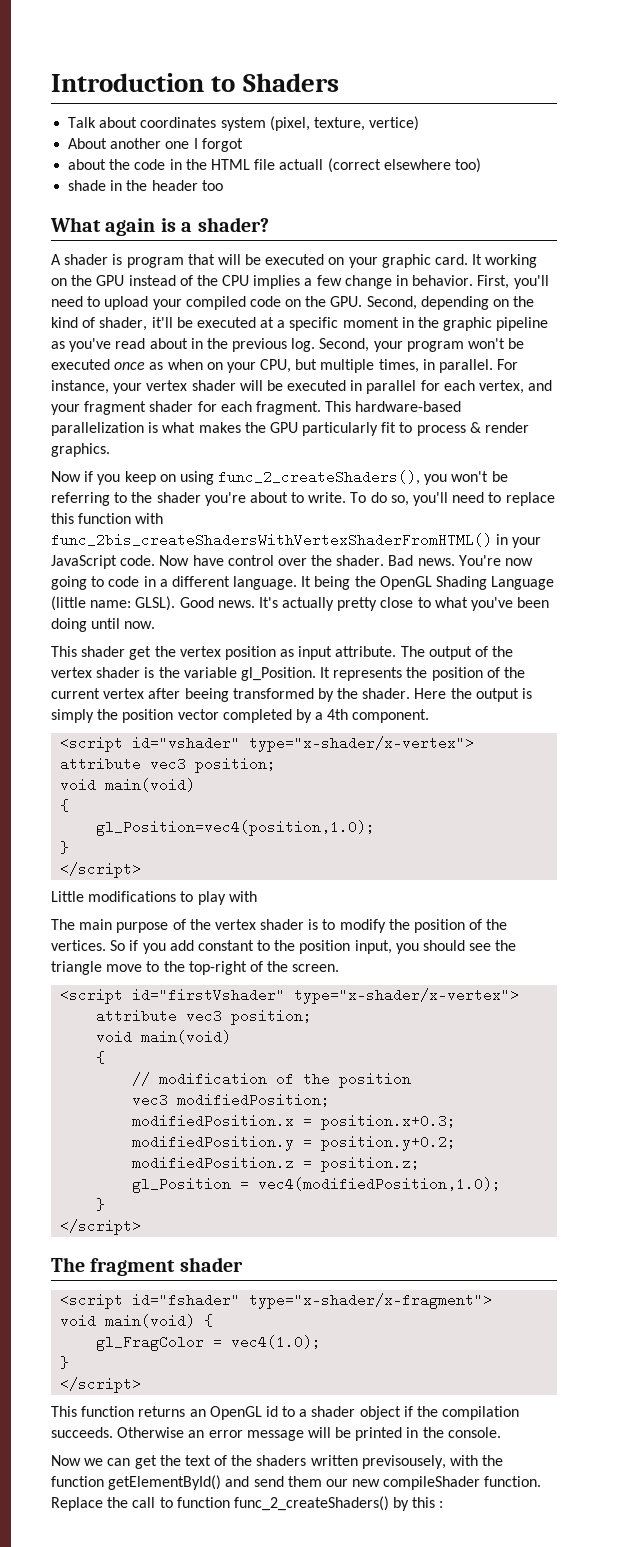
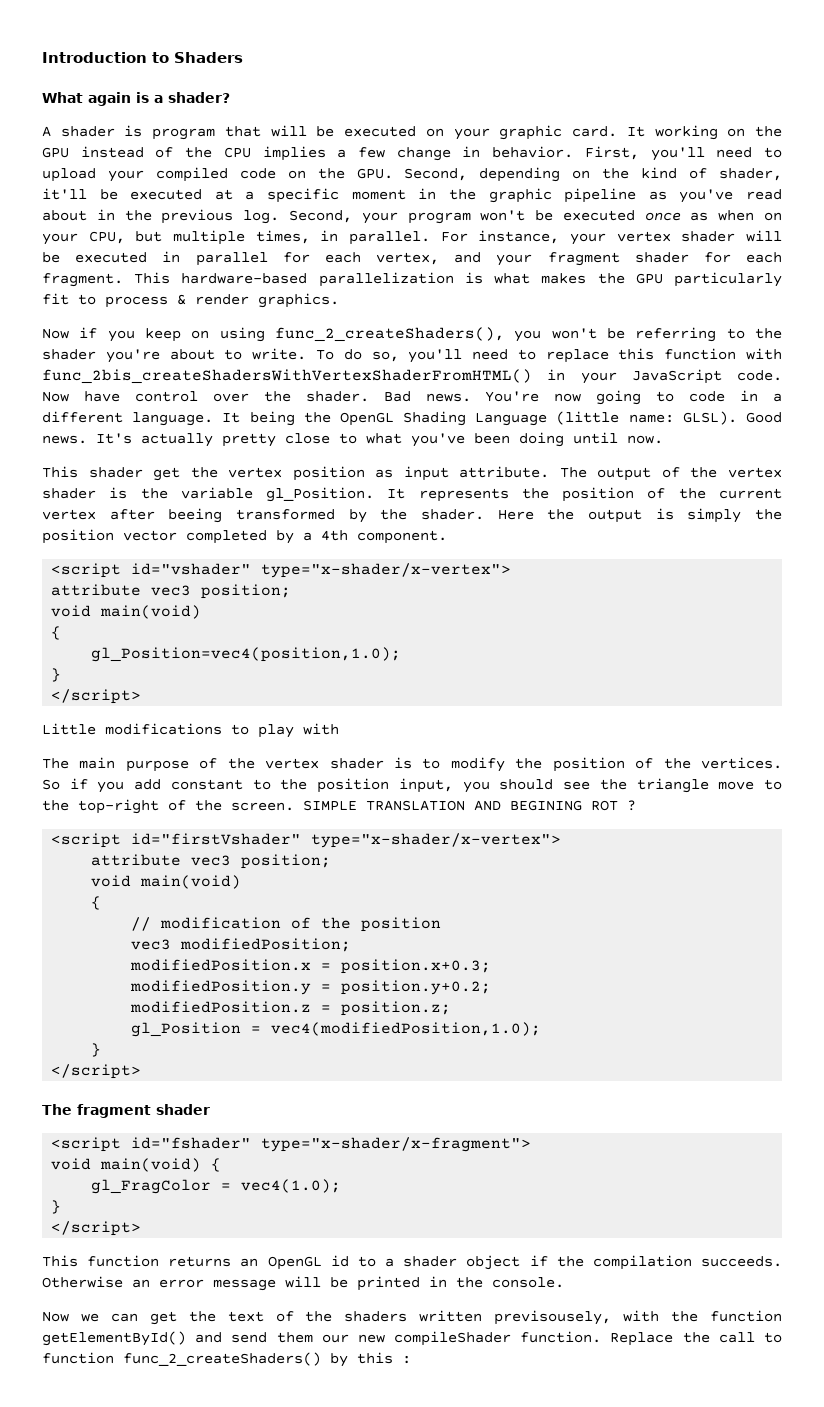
- Talk about coordinates system (pixel, texture, vertice)
- About another one I forgot
- about the code in the HTML file actuall (correct elsewhere too)
- shade in the header too
+ SIMPLE TRANSLATION AND BEGINING ROT ?

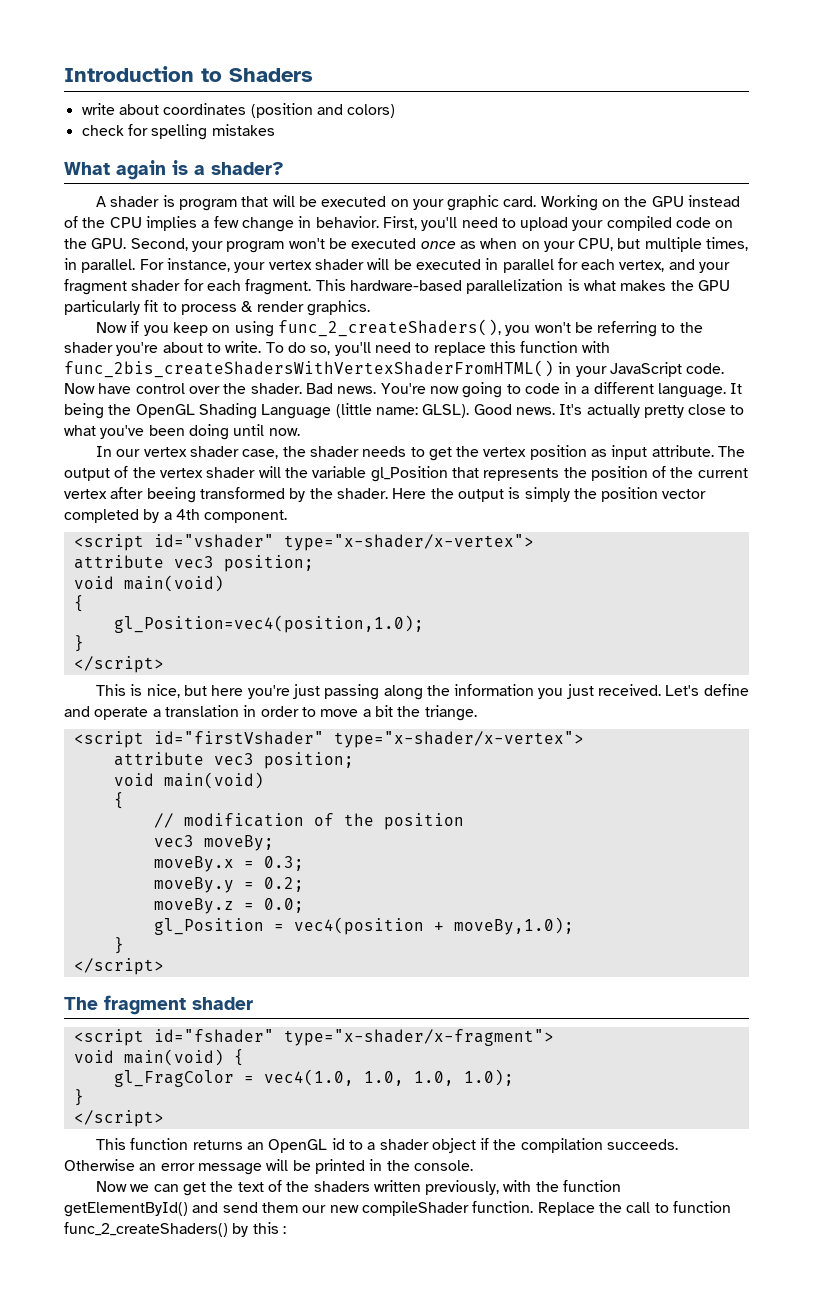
+ write about coordinates (position and colors)
+ check for spelling mistakes
- It working on the GPU instead of the CPU implies a few change in behavior.
+ Working on the GPU instead of the CPU implies a few change in behavior.
- First, you'll need to upload your compiled code on the GPU. Second, depending on the kind of shader, it'll be executed at a specific moment in the graphic pipeline as you've read about in the previous log. Second, your program won't be executed once as when on your CPU, but multiple times, in parallel.
+ First, you'll need to upload your compiled code on the GPU. Second, your program won't be executed once as when on your CPU, but multiple times, in parallel.
- This shader get the vertex position as input attribute.
+ In our vertex shader case, the shader needs to get the vertex position as input attribute.
- The output of the vertex shader is the variable gl_Position. It represents the position of the current vertex after beeing transformed by the shader.
+ The output of the vertex shader will the variable gl_Position that represents the position of the current vertex after beeing transformed by the shader.
- Little modifications to play with
- The main purpose of the vertex shader is to modify the position of the vertices. So if you add constant to the position input, you should see the triangle move to the top-right of the screen. SIMPLE TRANSLATION AND BEGINING ROT ?
+ This is nice, but here you're just passing along the information you just received. Let's define and operate a translation in order to move a bit the triange.
- vec3 modifiedPosition;
- modifiedPosition.x = position.x+0.3;
- modifiedPosition.y = position.y+0.2;
- modifiedPosition.z = position.z;
+ vec3 moveBy;
+ moveBy.x = 0.3;
+ moveBy.y = 0.2;
+ moveBy.z = 0.0;
- gl_Position = vec4(modifiedPosition,1.0);
+ gl_Position = vec4(position + moveBy,1.0);
- gl_FragColor = vec4(1.0);
+ gl_FragColor = vec4(1.0, 1.0, 1.0, 1.0);
- Now we can get the text of the shaders written previsousely, with the function getElementById() and send them our new compileShader function.
+ Now we can get the text of the shaders written previously, with the function getElementById() and send them our new compileShader function.

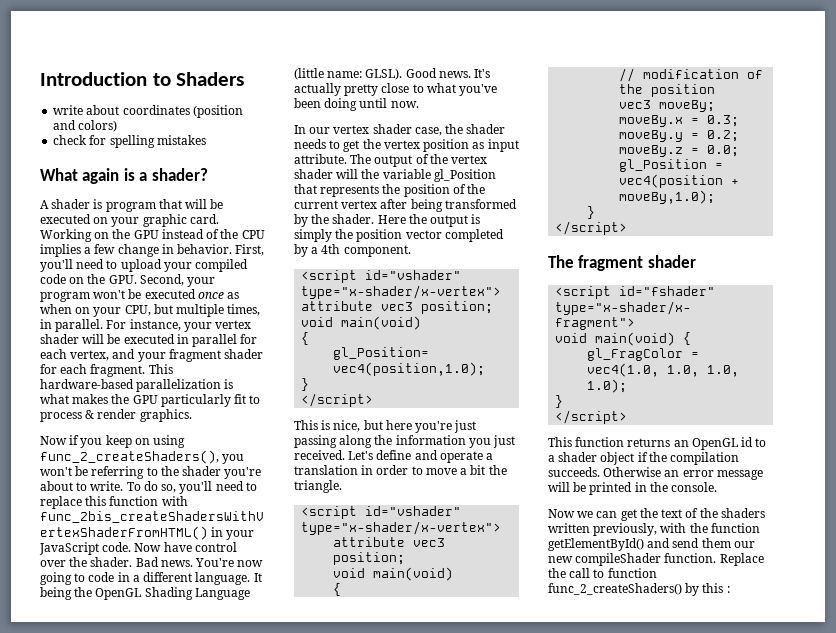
- The output of the vertex shader will the variable gl_Position that represents the position of the current vertex after beeing transformed by the shader.
+ The output of the vertex shader will the variable gl_Position that represents the position of the current vertex after being transformed by the shader.
- Let's define and operate a translation in order to move a bit the triange.
- <script id="firstVshader" type="x-shader/x-vertex">
+ Let's define and operate a translation in order to move a bit the triangle.
+ <script id="vshader" type="x-shader/x-vertex">

